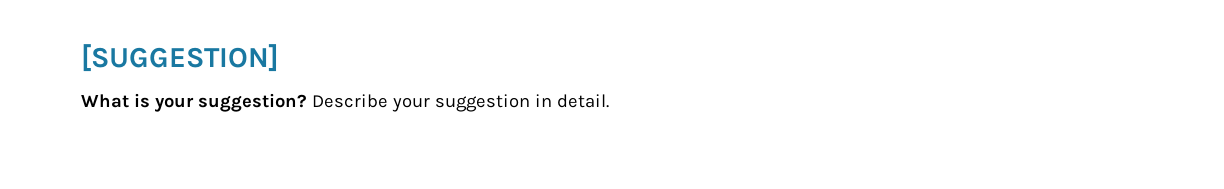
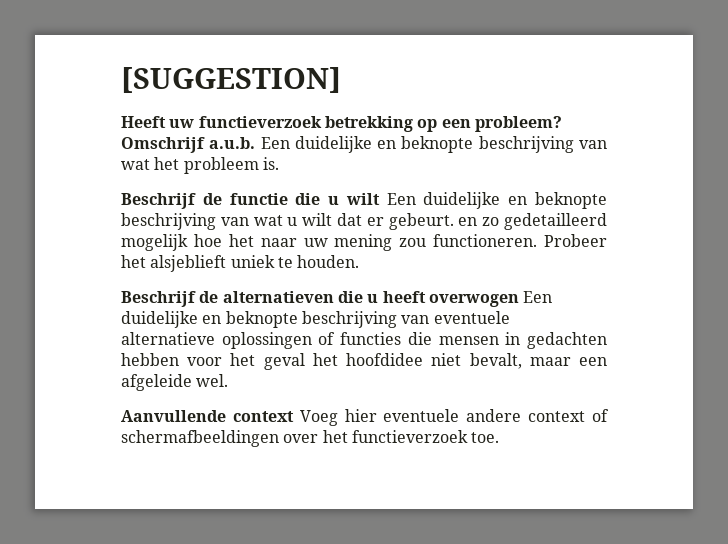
- What is your suggestion? Describe your suggestion in detail.
+ Heeft uw functieverzoek betrekking op een probleem? Omschrijf a.u.b. Een duidelijke en beknopte beschrijving van wat het probleem is.
+ Beschrijf de functie die u wilt Een duidelijke en beknopte beschrijving van wat u wilt dat er gebeurt. en zo gedetailleerd mogelijk hoe het naar uw mening zou functioneren. Probeer het alsjeblieft uniek te houden.
+ Beschrijf de alternatieven die u heeft overwogen Een duidelijke en beknopte beschrijving van eventuele alternatieve oplossingen of functies die mensen in gedachten hebben voor het geval het hoofdidee niet bevalt, maar een afgeleide wel.
+ Aanvullende context Voeg hier eventuele andere context of schermafbeeldingen over het functieverzoek toe.

